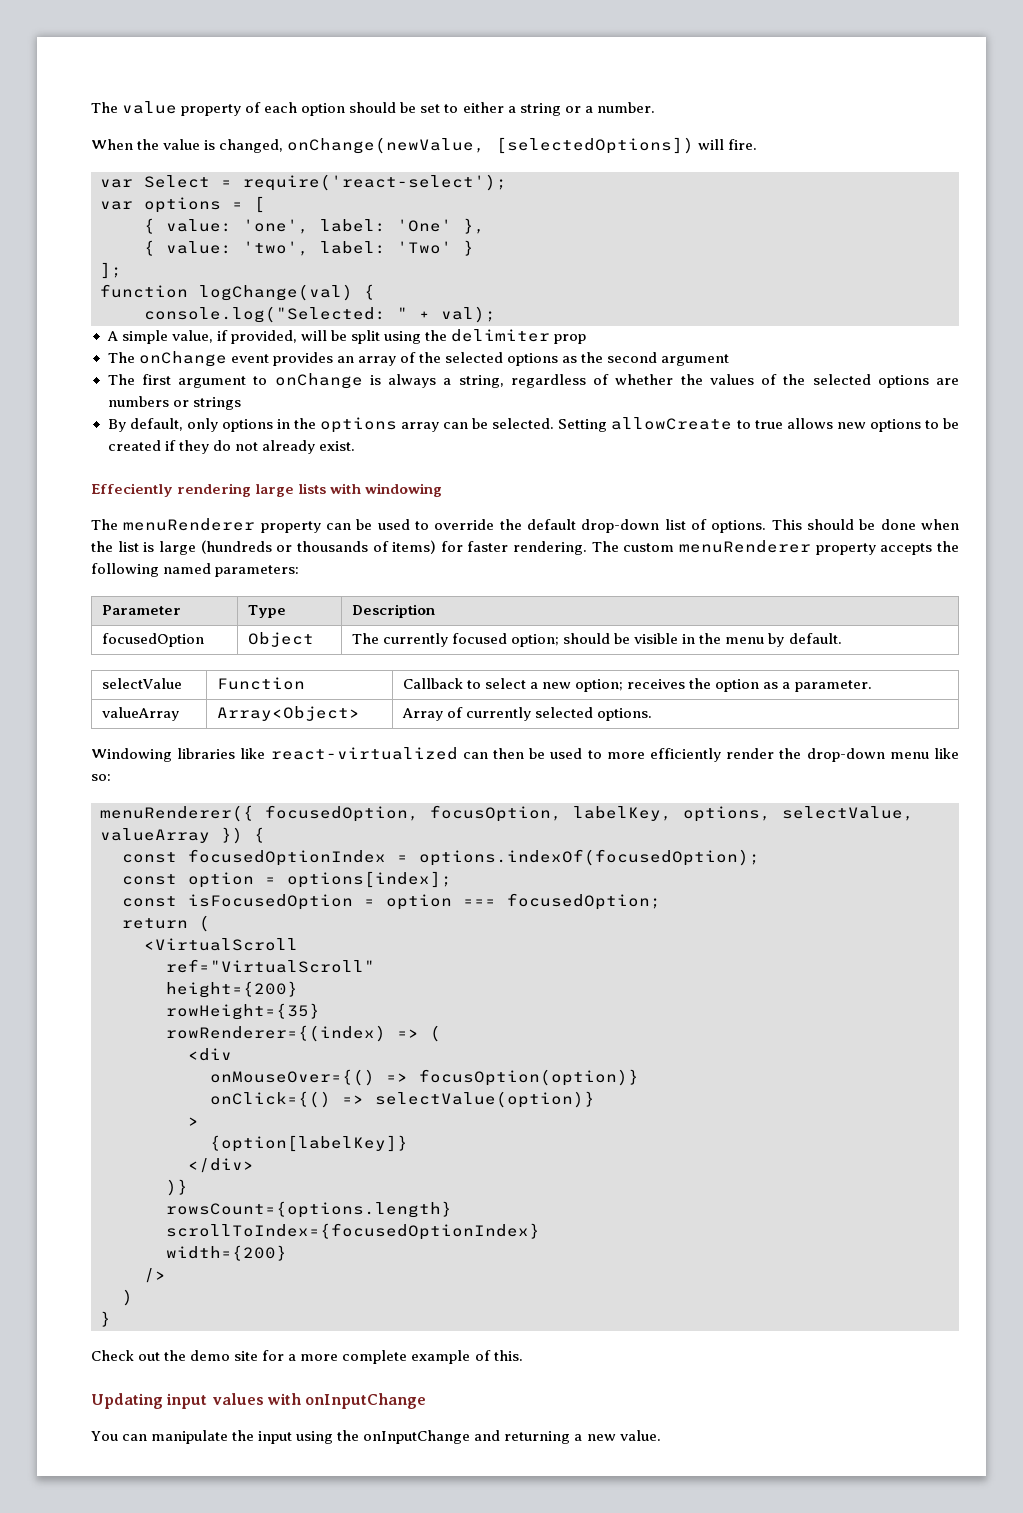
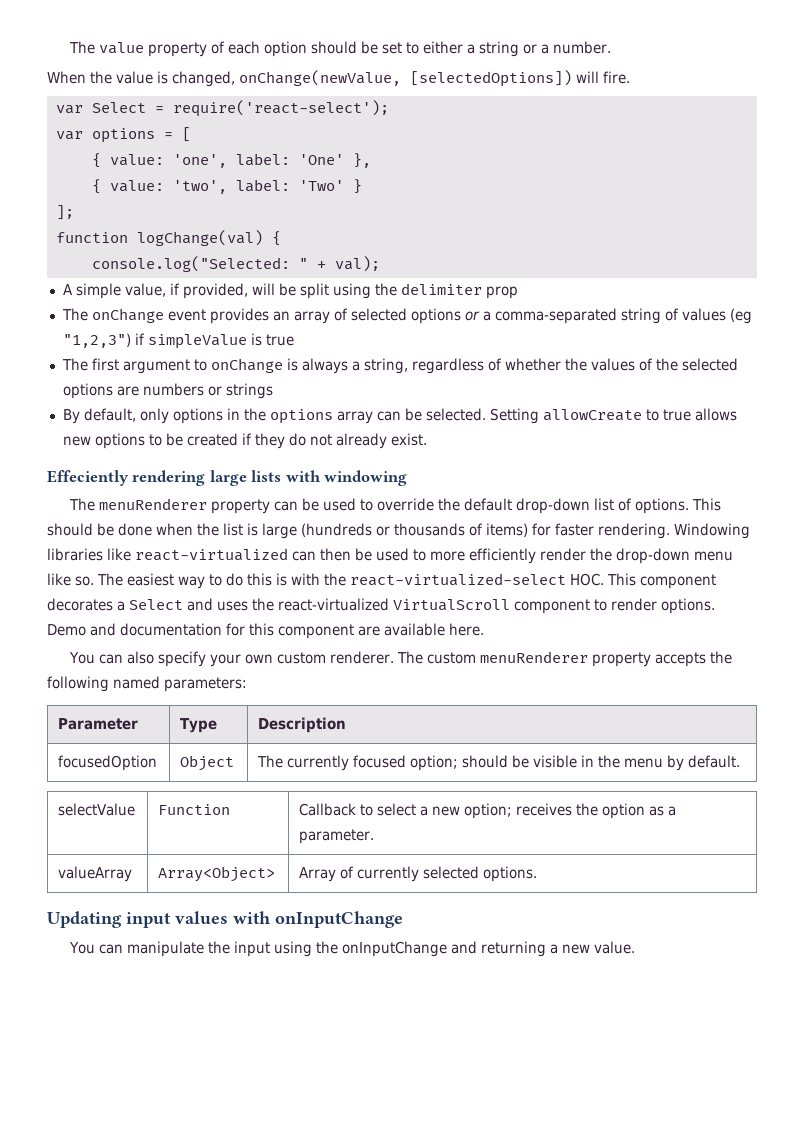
- The onChange event provides an array of the selected options as the second argument
+ The onChange event provides an array of selected options or a comma-separated string of values (eg "1,2,3") if simpleValue is true
+ Windowing libraries like react-virtualized can then be used to more efficiently render the drop-down menu like so. The easiest way to do this is with the react-virtualized-select HOC. This component decorates a Select and uses the react-virtualized VirtualScroll component to render options. Demo and documentation for this component are available here.
+ You can also specify your own custom renderer.
- Windowing libraries like react-virtualized can then be used to more efficiently render the drop-down menu like so:
- menuRenderer({ focusedOption, focusOption, labelKey, options, selectValue, valueArray }) {
- const focusedOptionIndex = options.indexOf(focusedOption);
- const option = options[index];
- const isFocusedOption = option === focusedOption;
- return (
- <VirtualScroll
- ref="VirtualScroll"
- height={200}
- rowHeight={35}
- rowRenderer={(index) => (
- <div
- onMouseOver={() => focusOption(option)}
- onClick={() => selectValue(option)}
- >
- {option[labelKey]}
- </div>
- )}
- rowsCount={options.length}
- scrollToIndex={focusedOptionIndex}
- width={200}
- />
- )
- }
- Check out the demo site for a more complete example of this.

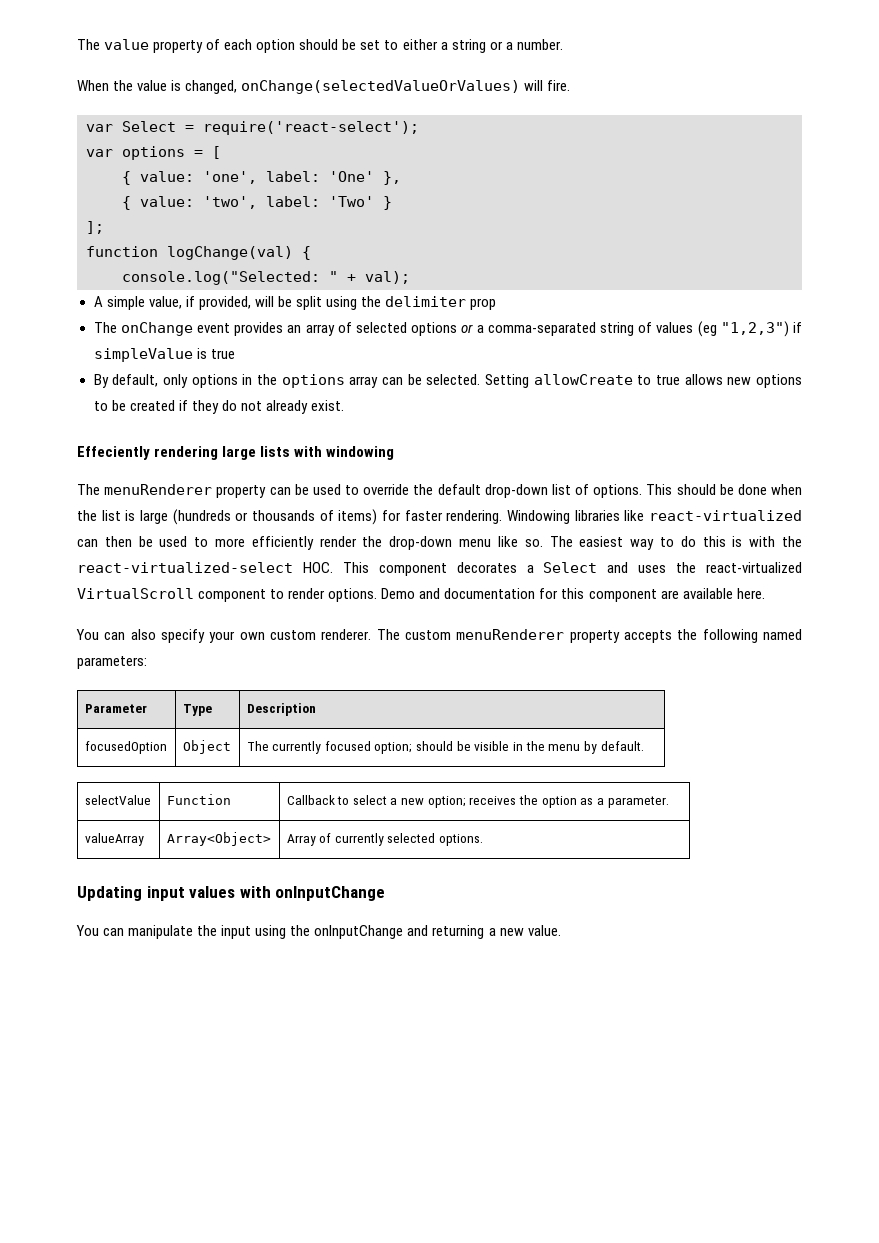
- When the value is changed, onChange(newValue, [selectedOptions]) will fire.
+ When the value is changed, onChange(selectedValueOrValues) will fire.
- The first argument to onChange is always a string, regardless of whether the values of the selected options are numbers or strings

